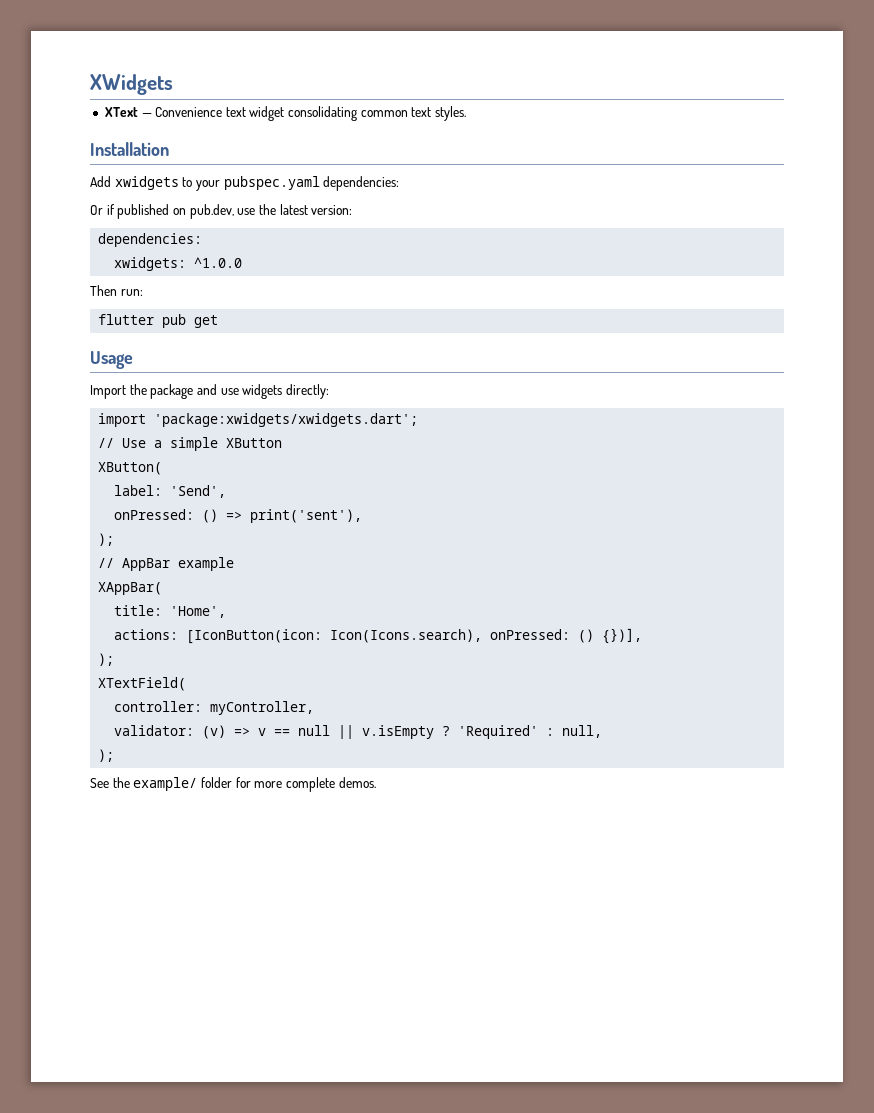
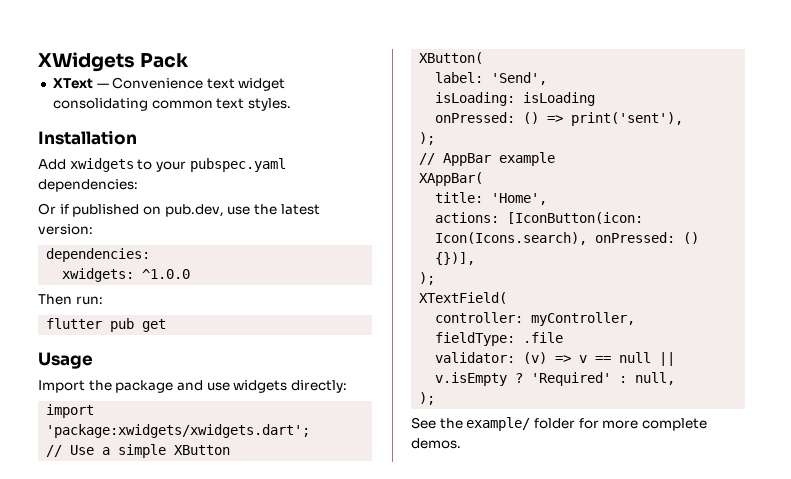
- XWidgets
+ XWidgets Pack
+ isLoading: isLoading
+ fieldType: .file

